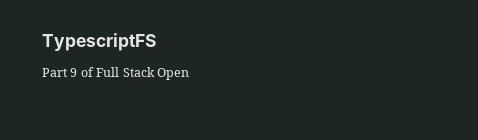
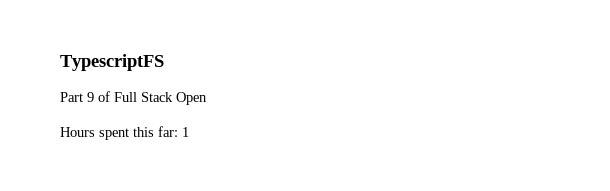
+ Hours spent this far: 1

